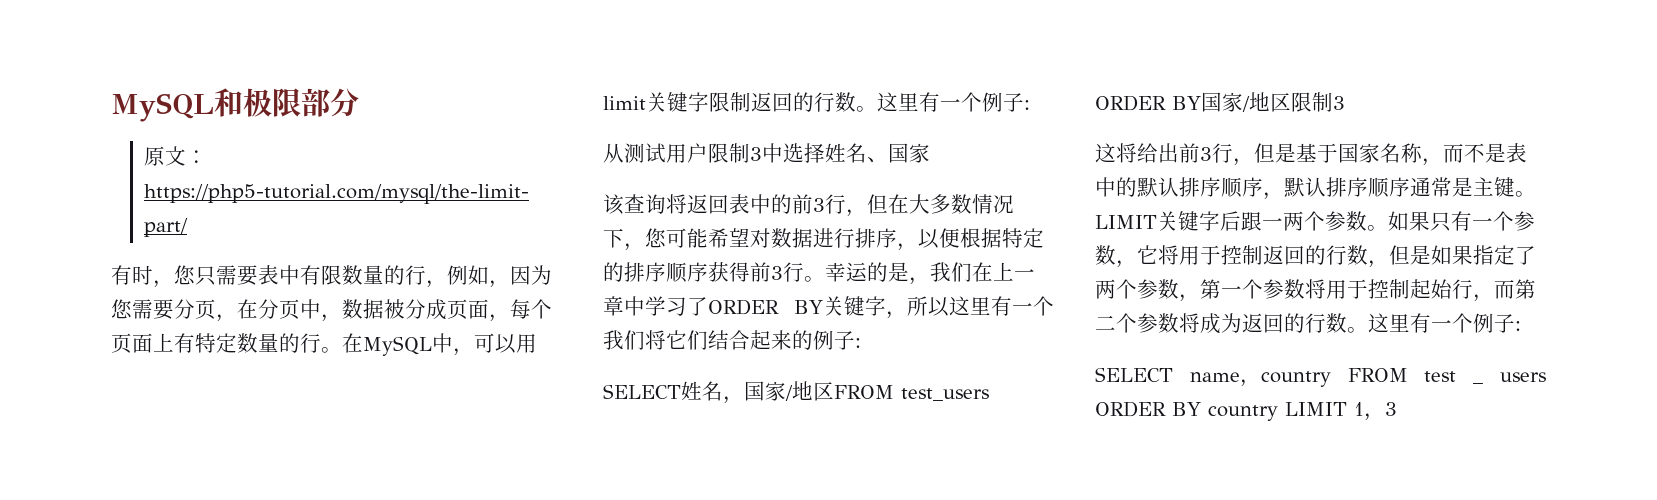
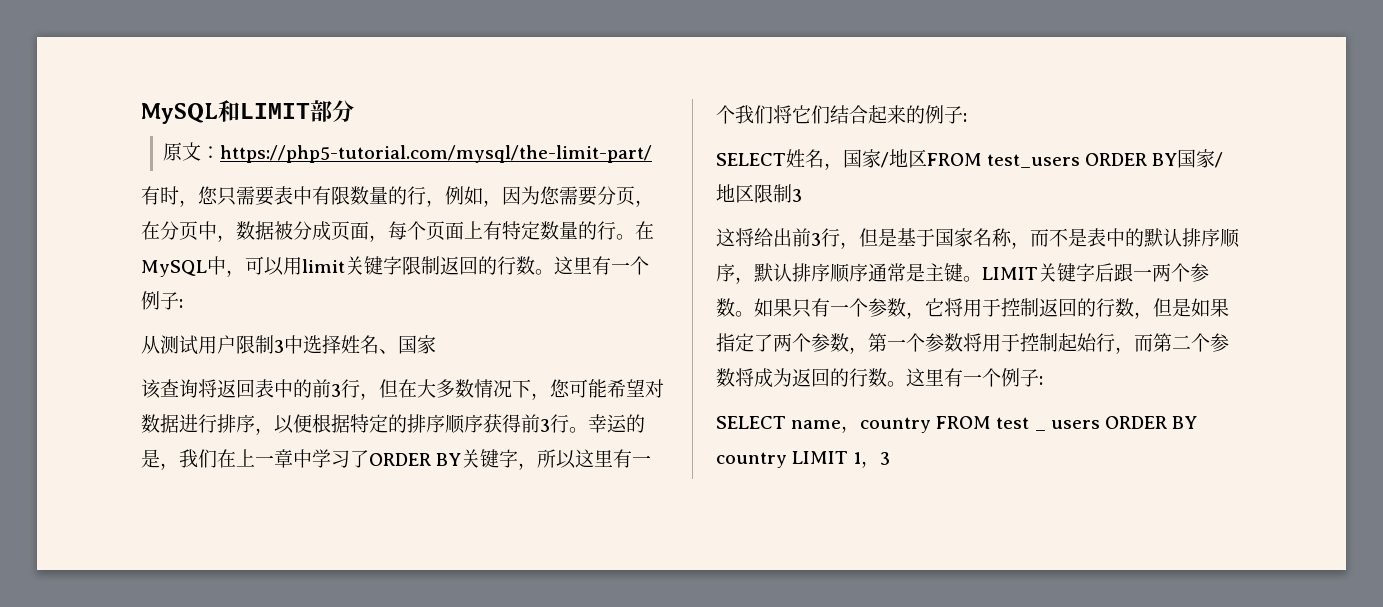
- MySQL和极限部分
+ MySQL和LIMIT部分

